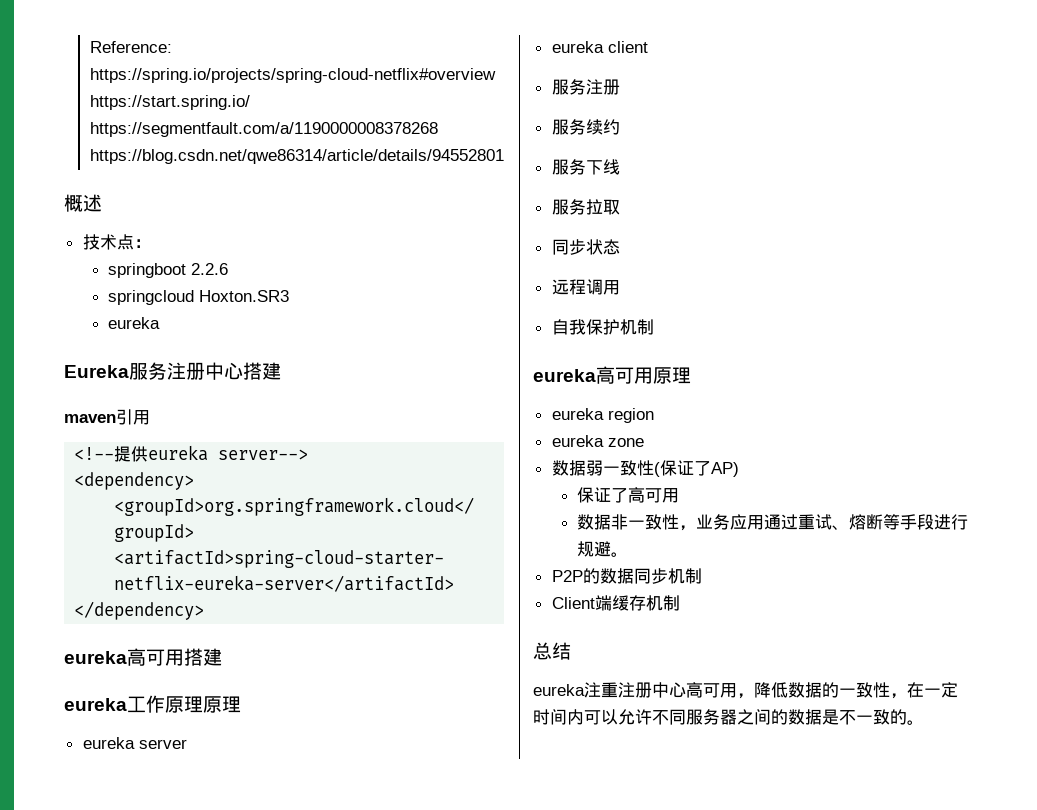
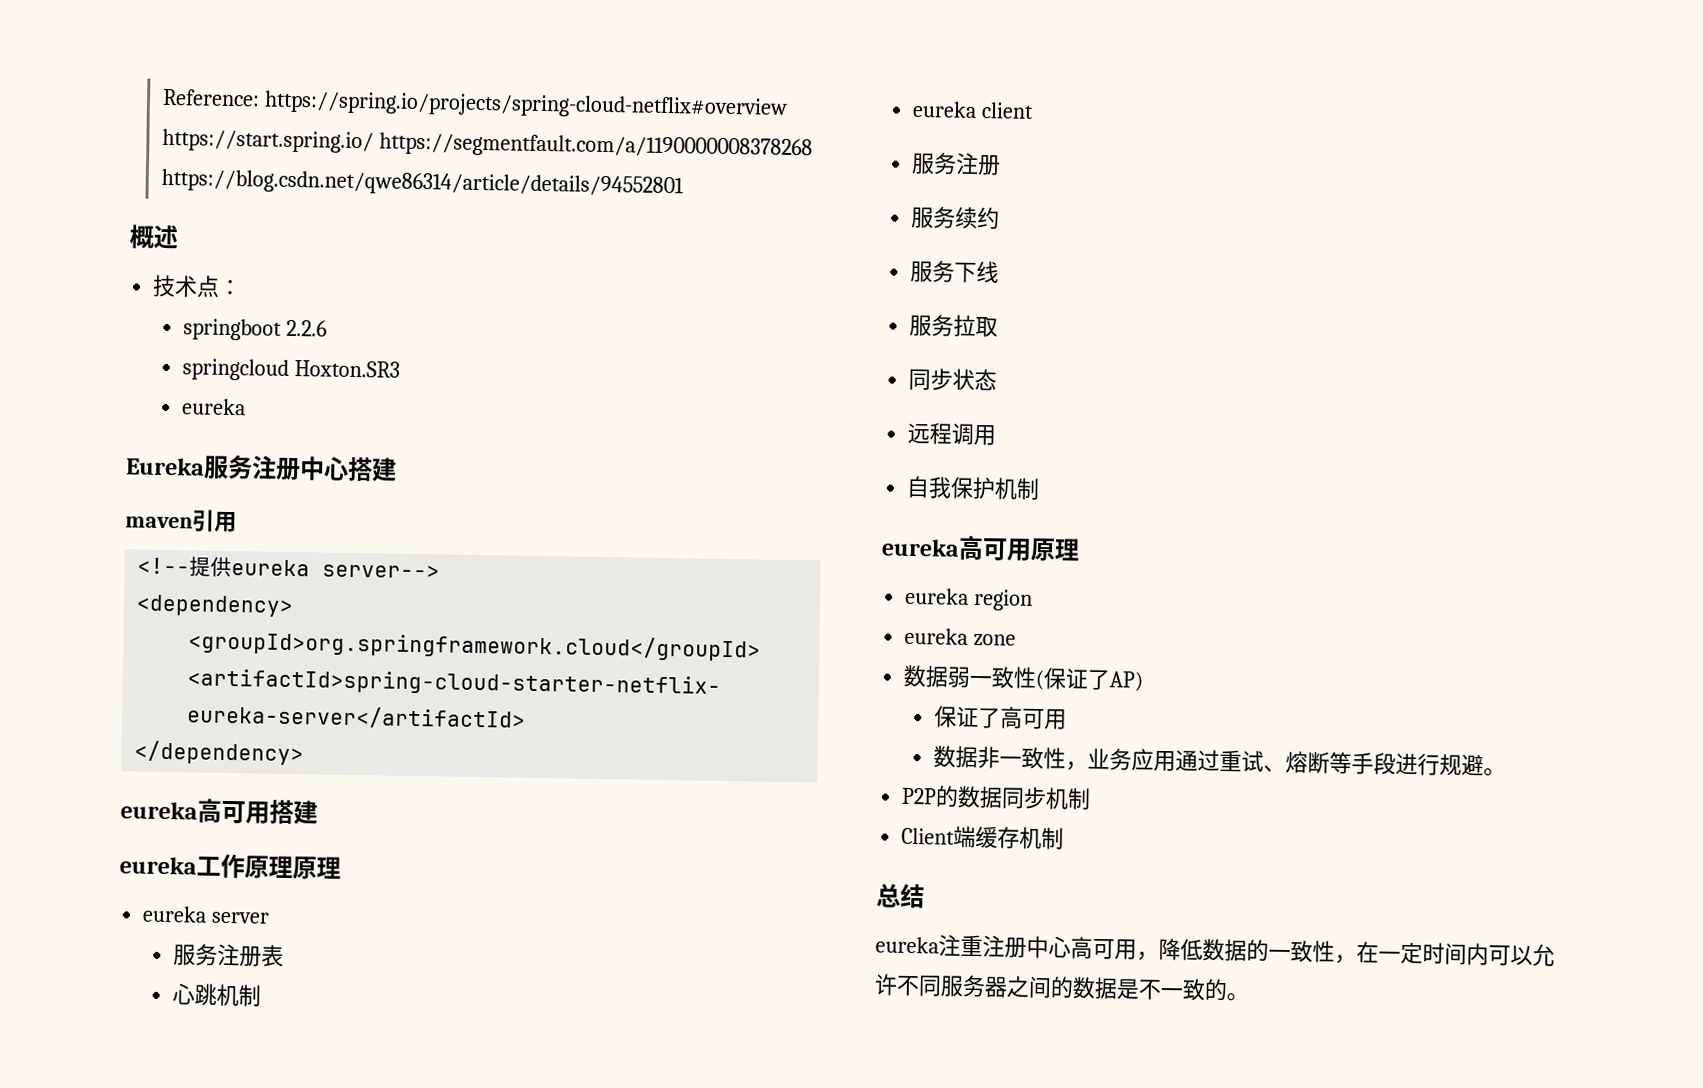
+ 服务注册表
+ 心跳机制

